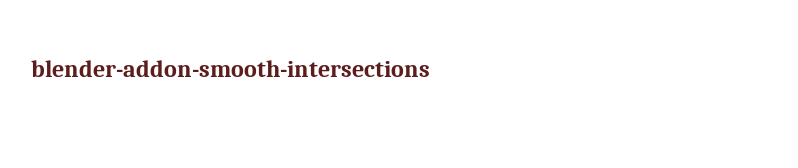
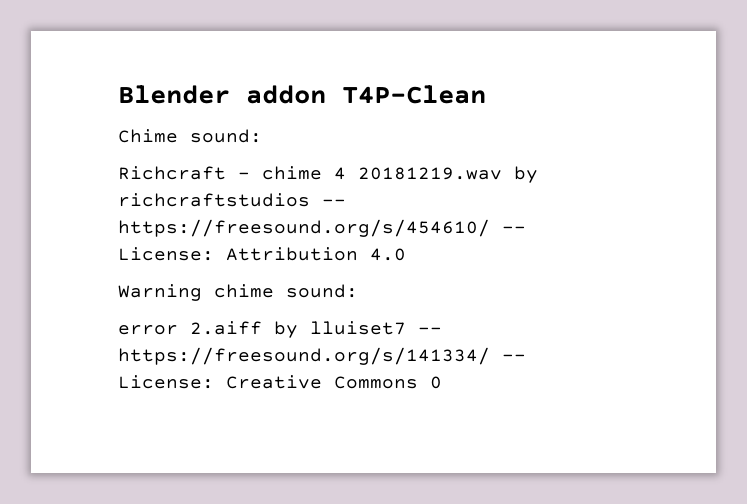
- blender-addon-smooth-intersections
+ Blender addon T4P-Clean
+ Chime sound:
+ Richcraft - chime 4 20181219.wav by richcraftstudios -- https://freesound.org/s/454610/ -- License: Attribution 4.0
+ Warning chime sound:
+ error 2.aiff by lluiset7 -- https://freesound.org/s/141334/ -- License: Creative Commons 0

